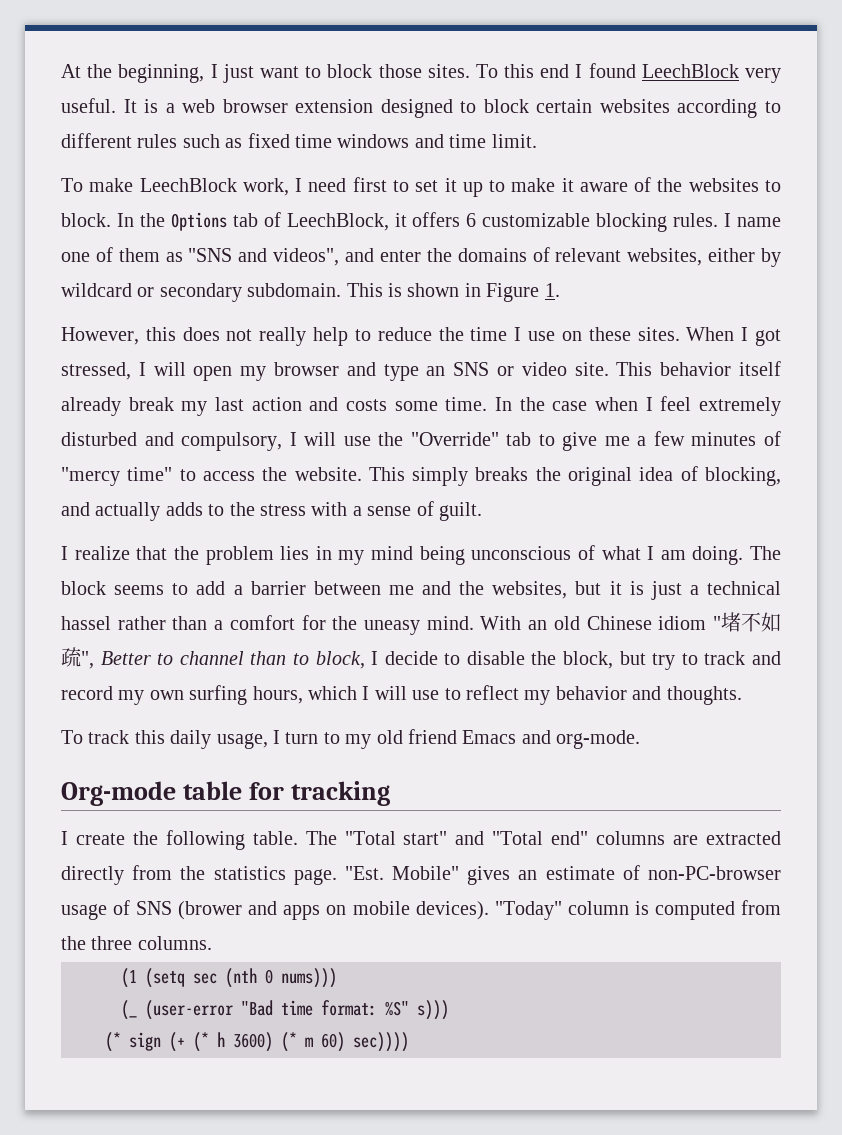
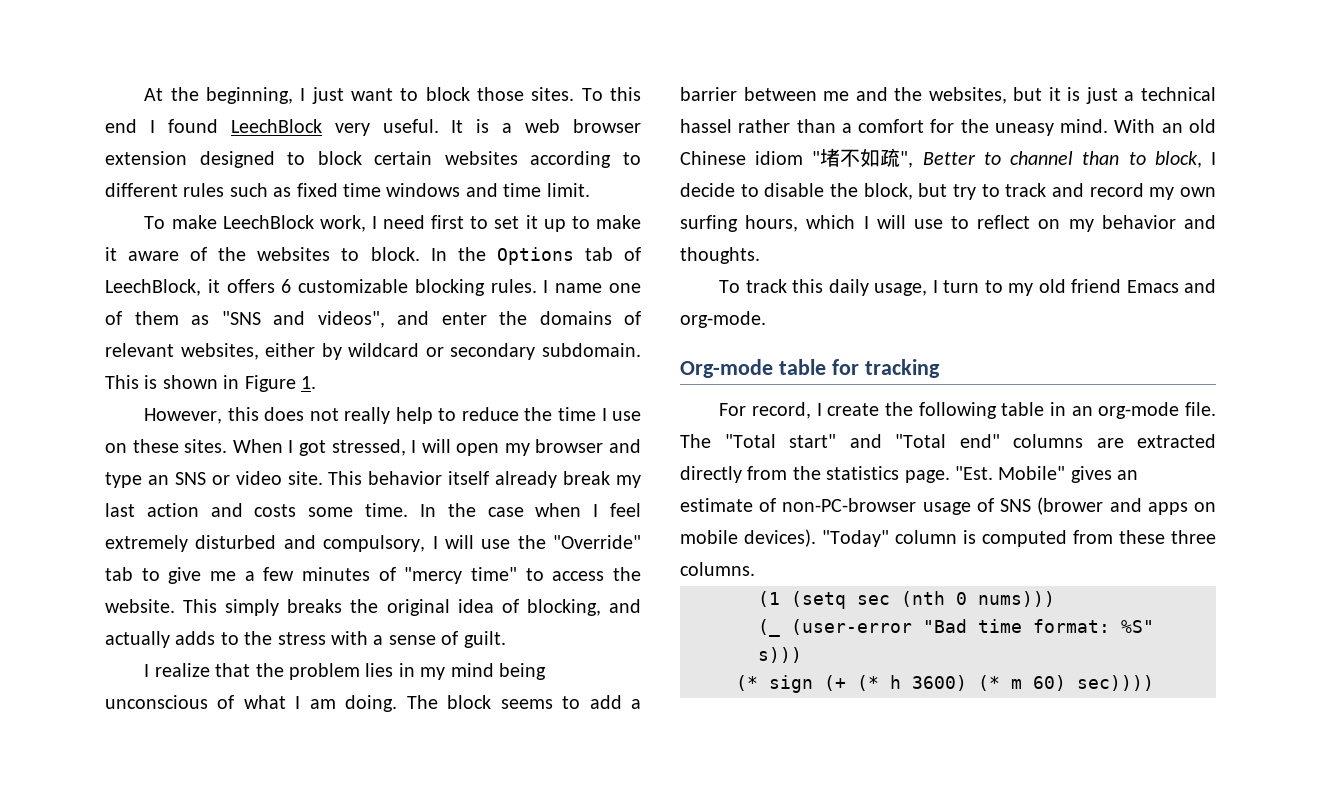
- With an old Chinese idiom "堵不如疏", Better to channel than to block, I decide to disable the block, but try to track and record my own surfing hours, which I will use to reflect my behavior and thoughts.
+ With an old Chinese idiom "堵不如疏", Better to channel than to block, I decide to disable the block, but try to track and record my own surfing hours, which I will use to reflect on my behavior and thoughts.
- I create the following table.
+ For record, I create the following table in an org-mode file.
- "Today" column is computed from the three columns.
+ "Today" column is computed from these three columns.

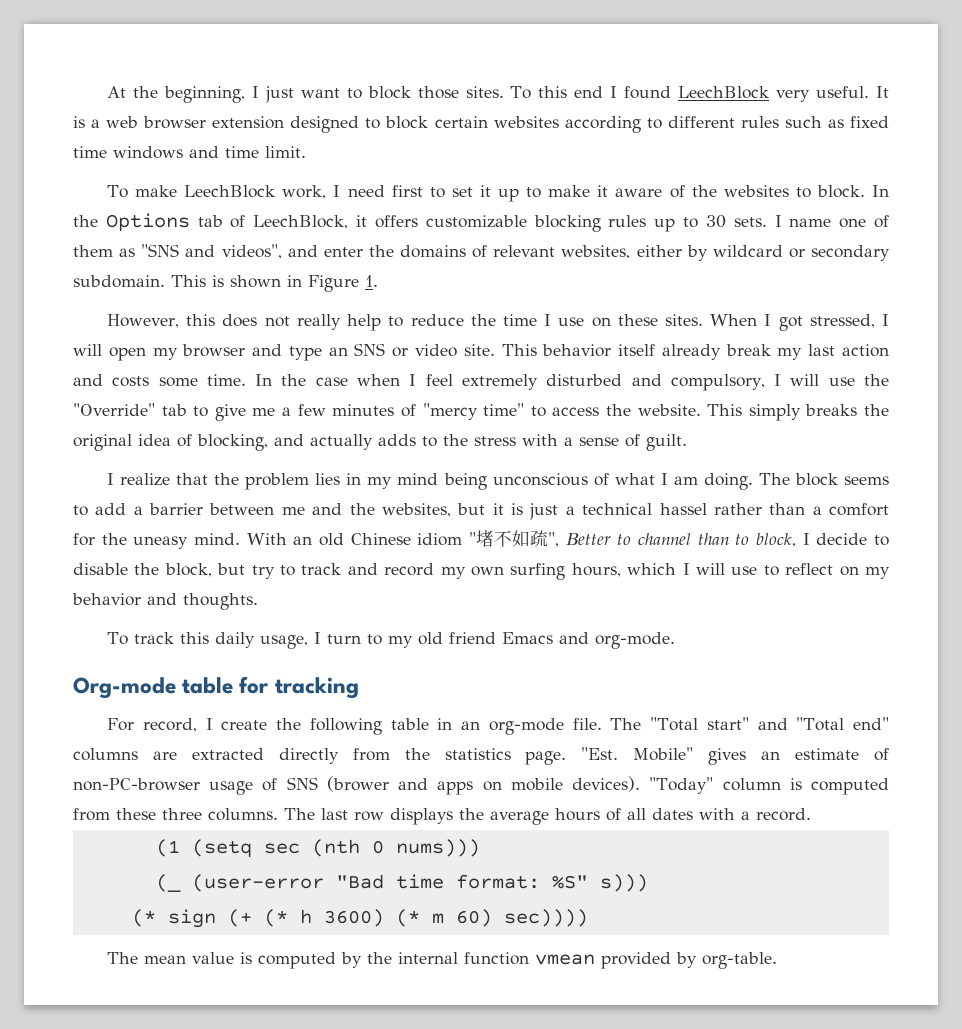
- In the Options tab of LeechBlock, it offers 6 customizable blocking rules.
+ In the Options tab of LeechBlock, it offers customizable blocking rules up to 30 sets.
+ The last row displays the average hours of all dates with a record.
+ The mean value is computed by the internal function vmean provided by org-table.

